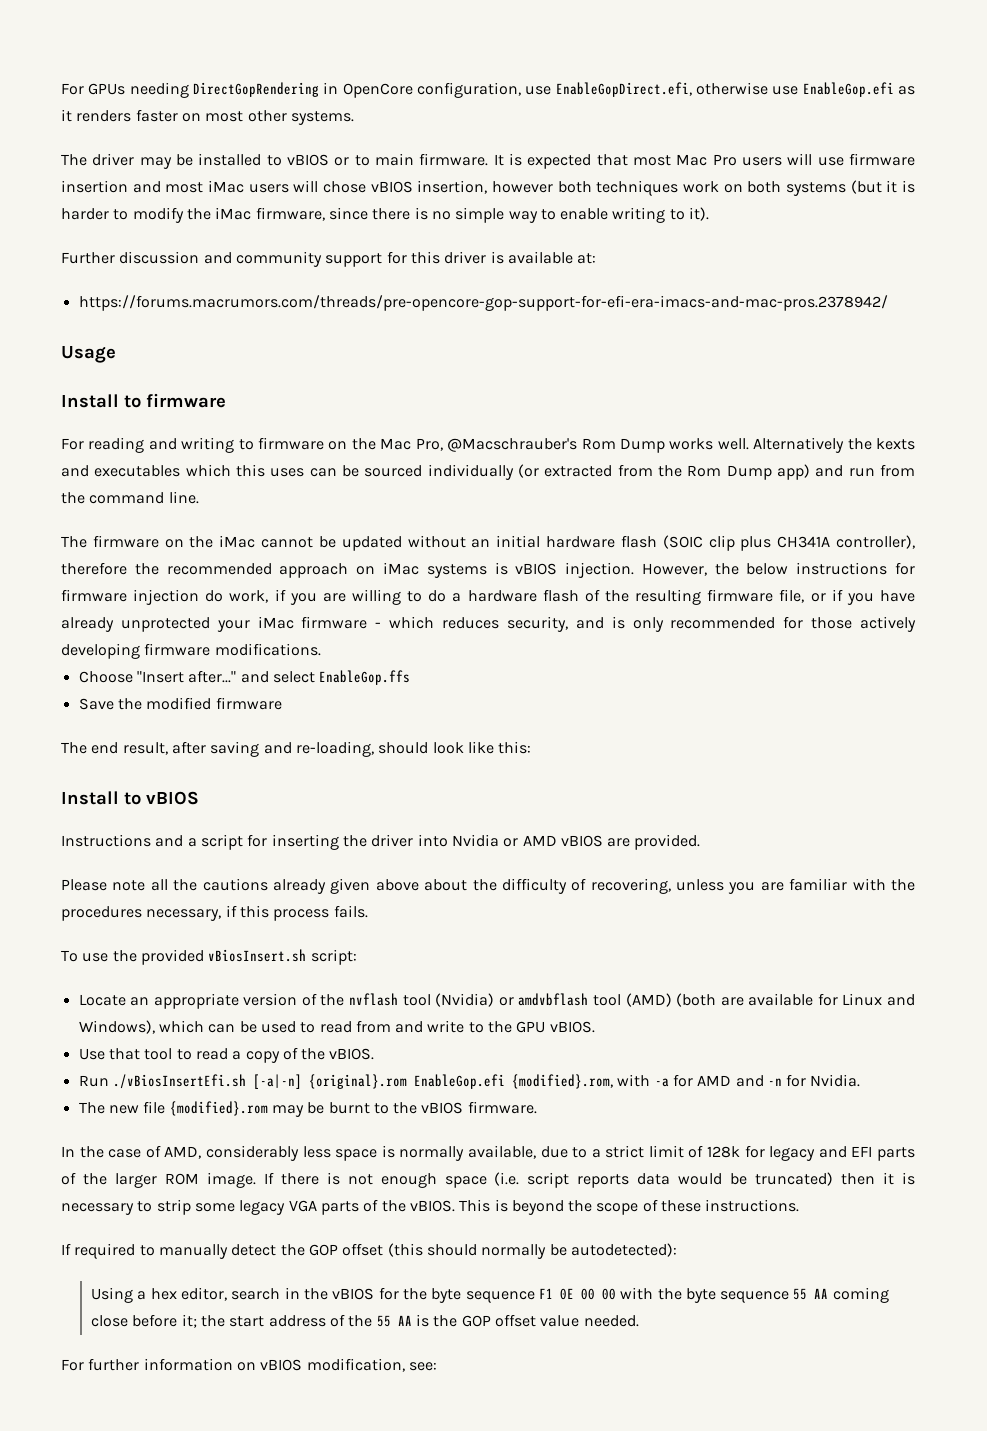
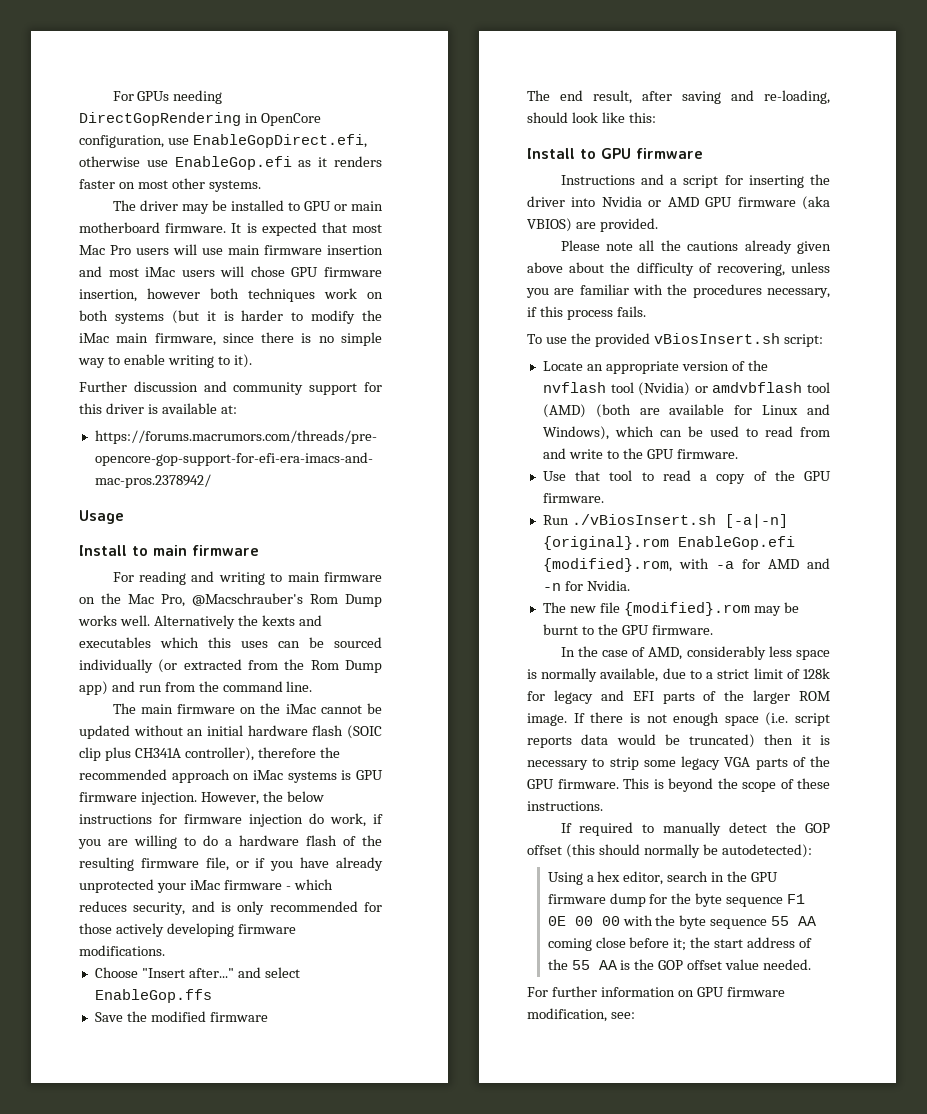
- The driver may be installed to vBIOS or to main firmware.
+ The driver may be installed to GPU or main motherboard firmware.
- It is expected that most Mac Pro users will use firmware insertion and most iMac users will chose vBIOS insertion, however both techniques work on both systems (but it is harder to modify the iMac firmware, since there is no simple way to enable writing to it).
+ It is expected that most Mac Pro users will use main firmware insertion and most iMac users will chose GPU firmware insertion, however both techniques work on both systems (but it is harder to modify the iMac main firmware, since there is no simple way to enable writing to it).
- Install to firmware
+ Install to main firmware
- For reading and writing to firmware on the Mac Pro, @Macschrauber's Rom Dump works well.
+ For reading and writing to main firmware on the Mac Pro, @Macschrauber's Rom Dump works well.
- The firmware on the iMac cannot be updated without an initial hardware flash (SOIC clip plus CH341A controller), therefore the recommended approach on iMac systems is vBIOS injection.
+ The main firmware on the iMac cannot be updated without an initial hardware flash (SOIC clip plus CH341A controller), therefore the recommended approach on iMac systems is GPU firmware injection.
- Install to vBIOS
+ Install to GPU firmware
- Instructions and a script for inserting the driver into Nvidia or AMD vBIOS are provided.
+ Instructions and a script for inserting the driver into Nvidia or AMD GPU firmware (aka VBIOS) are provided.
- Locate an appropriate version of the nvflash tool (Nvidia) or amdvbflash tool (AMD) (both are available for Linux and Windows), which can be used to read from and write to the GPU vBIOS.
+ Locate an appropriate version of the nvflash tool (Nvidia) or amdvbflash tool (AMD) (both are available for Linux and Windows), which can be used to read from and write to the GPU firmware.
- Use that tool to read a copy of the vBIOS.
+ Use that tool to read a copy of the GPU firmware.
- Run ./vBiosInsertEfi.sh [-a|-n] {original}.rom EnableGop.efi {modified}.rom, with -a for AMD and -n for Nvidia.
+ Run ./vBiosInsert.sh [-a|-n] {original}.rom EnableGop.efi {modified}.rom, with -a for AMD and -n for Nvidia.
- The new file {modified}.rom may be burnt to the vBIOS firmware.
+ The new file {modified}.rom may be burnt to the GPU firmware.
- If there is not enough space (i.e. script reports data would be truncated) then it is necessary to strip some legacy VGA parts of the vBIOS.
+ If there is not enough space (i.e. script reports data would be truncated) then it is necessary to strip some legacy VGA parts of the GPU firmware.
- Using a hex editor, search in the vBIOS for the byte sequence F1 0E 00 00 with the byte sequence 55 AA coming close before it; the start address of the 55 AA is the GOP offset value needed.
+ Using a hex editor, search in the GPU firmware dump for the byte sequence F1 0E 00 00 with the byte sequence 55 AA coming close before it; the start address of the 55 AA is the GOP offset value needed.
- For further information on vBIOS modification, see:
+ For further information on GPU firmware modification, see:

